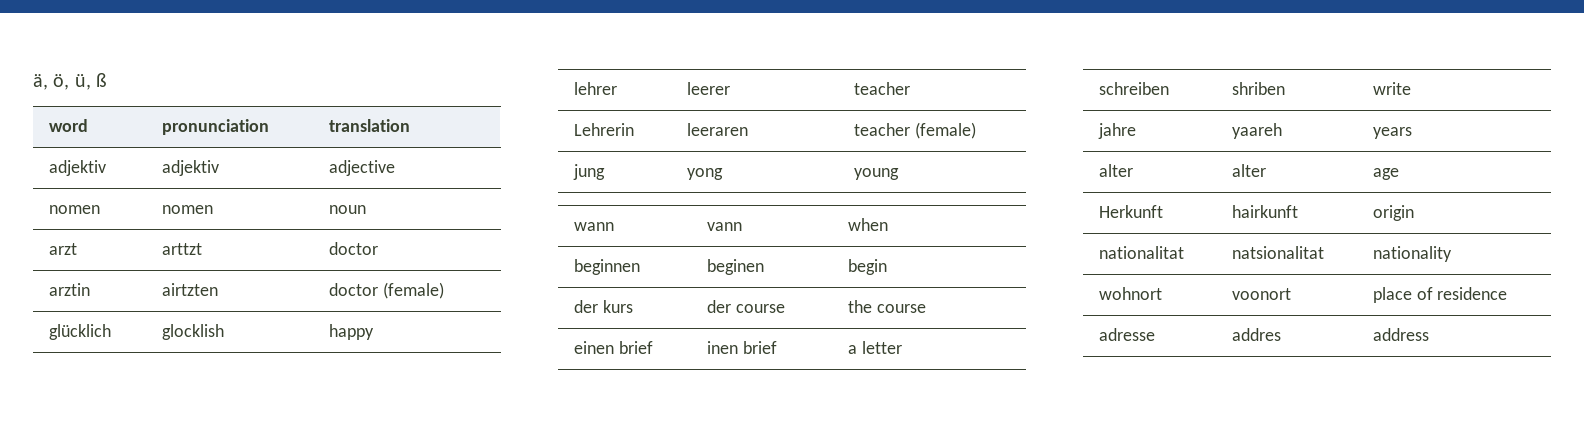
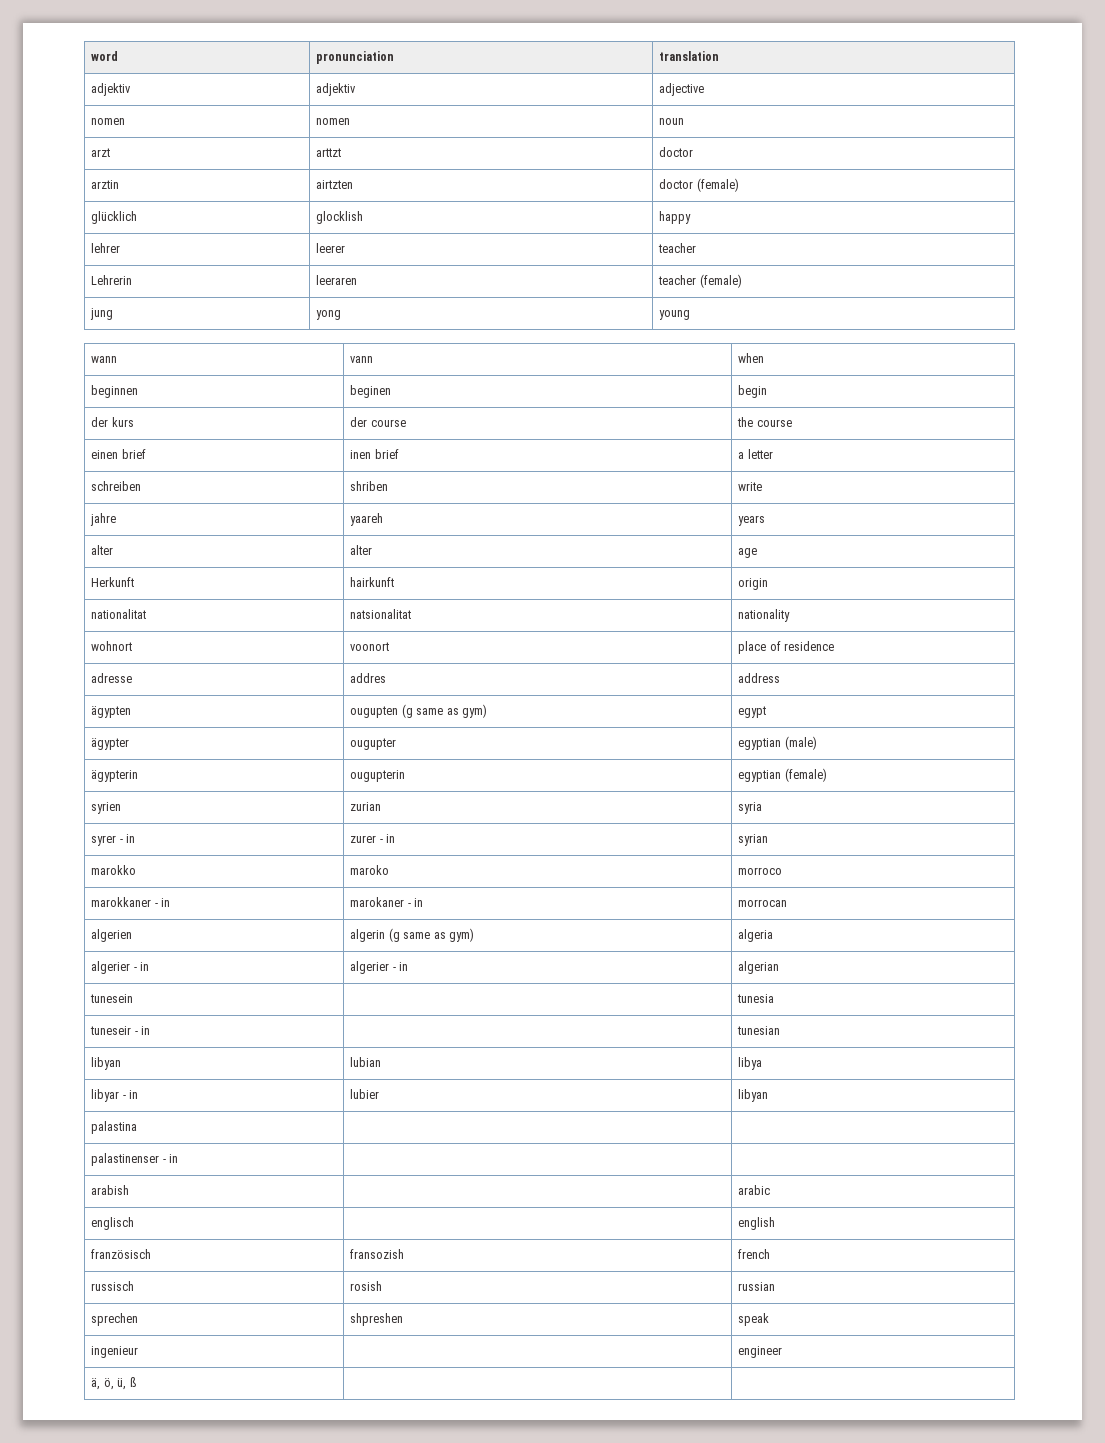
- ä, ö, ü, ß
+ ägypten | ougupten (g same as gym) | egypt
+ ägypter | ougupter | egyptian (male)
+ ägypterin | ougupterin | egyptian (female)
+ syrien | zurian | syria
+ syrer - in | zurer - in | syrian
+ marokko | maroko | morroco
+ marokkaner - in | marokaner - in | morrocan
+ algerien | algerin (g same as gym) | algeria
+ algerier - in | algerier - in | algerian
+ tunesein | | tunesia
+ tuneseir - in | | tunesian
+ libyan | lubian | libya
+ libyar - in | lubier | libyan
+ palastina | |
+ palastinenser - in | |
+ arabish | | arabic
+ englisch | | english
+ französisch | fransozish | french
+ russisch | rosish | russian
+ sprechen | shpreshen | speak
+ ingenieur | | engineer
+ ä, ö, ü, ß | |

